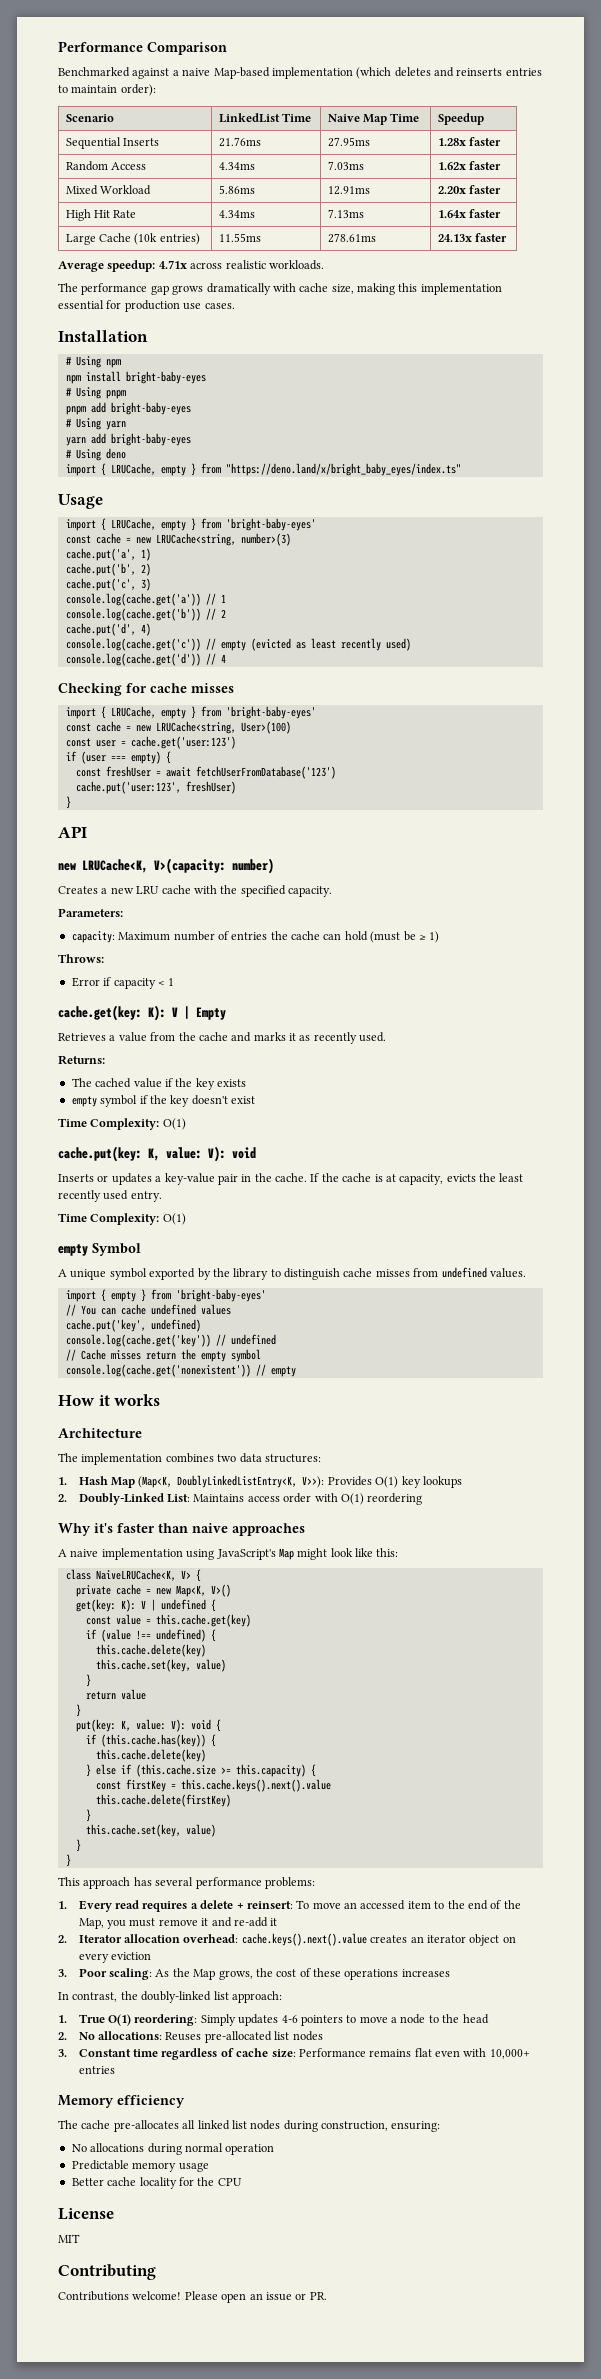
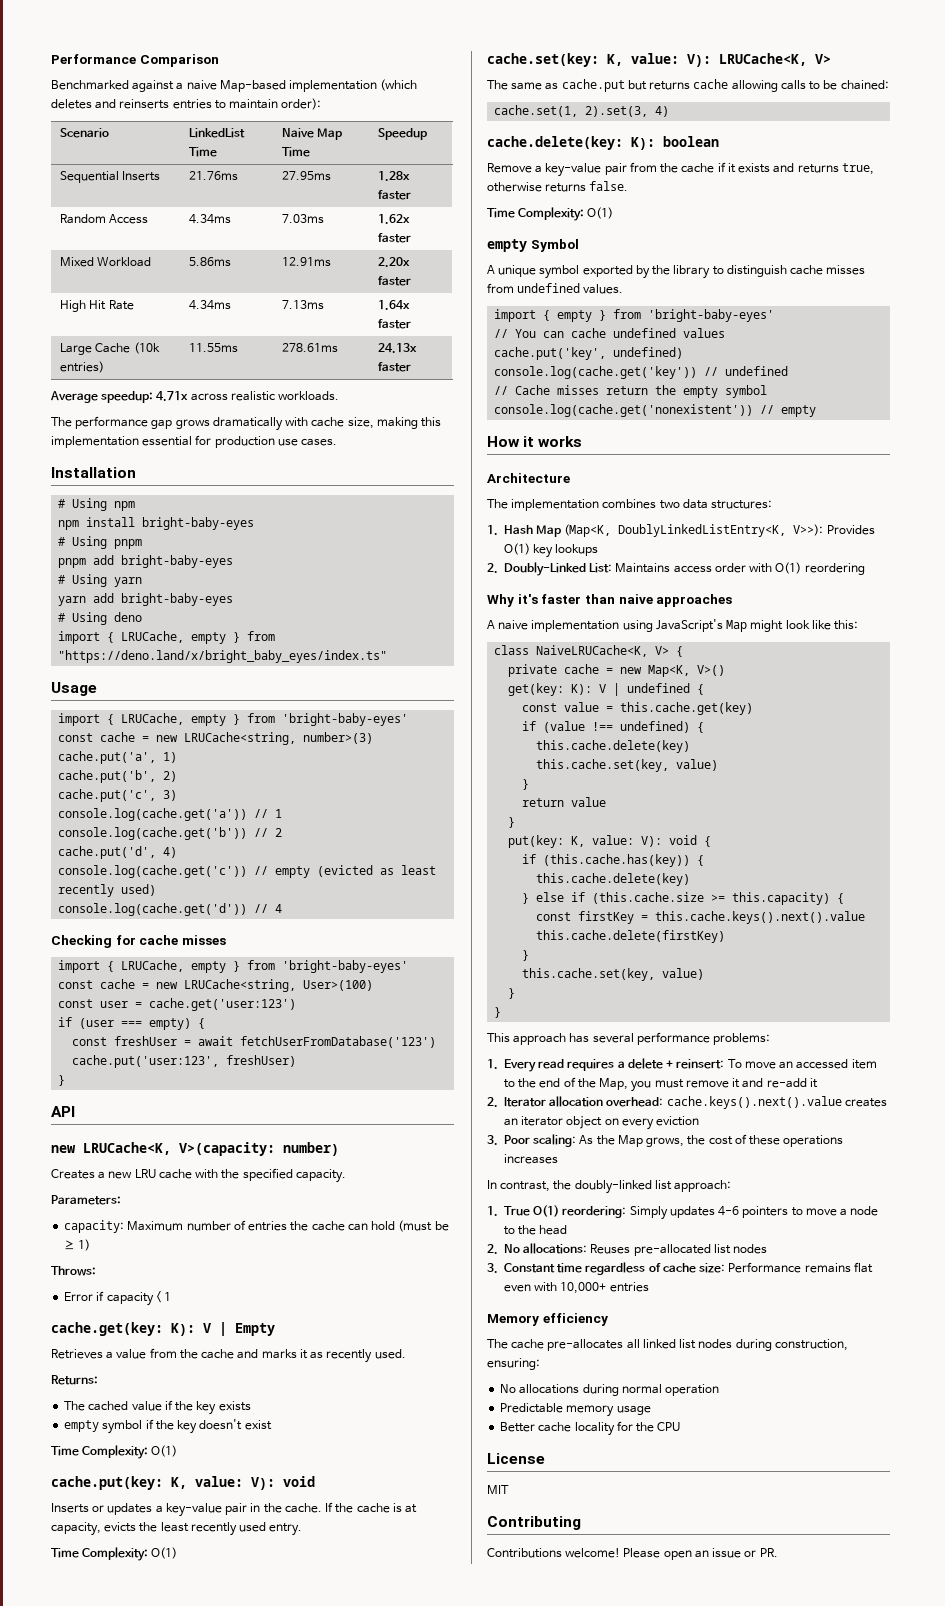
+ cache.set(key: K, value: V): LRUCache<K, V>
+ The same as cache.put but returns cache allowing calls to be chained:
+ cache.set(1, 2).set(3, 4)
+ cache.delete(key: K): boolean
+ Remove a key-value pair from the cache if it exists and returns true, otherwise returns false.
+ Time Complexity: O(1)

